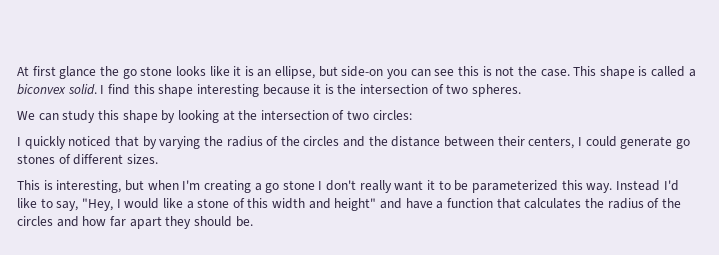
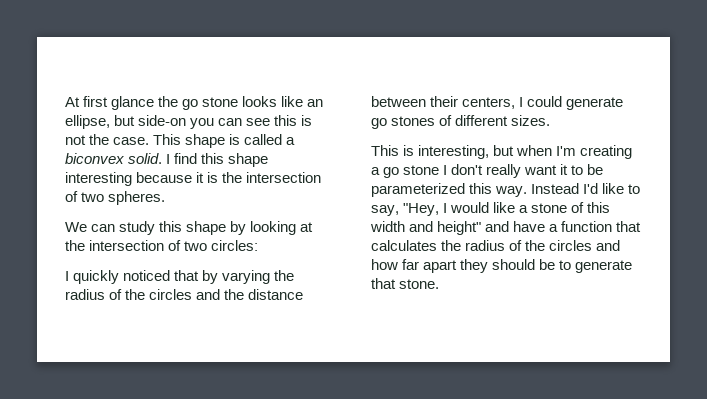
- At first glance the go stone looks like it is an ellipse, but side-on you can see this is not the case.
+ At first glance the go stone looks like an ellipse, but side-on you can see this is not the case.
- Instead I'd like to say, "Hey, I would like a stone of this width and height" and have a function that calculates the radius of the circles and how far apart they should be.
+ Instead I'd like to say, "Hey, I would like a stone of this width and height" and have a function that calculates the radius of the circles and how far apart they should be to generate that stone.

